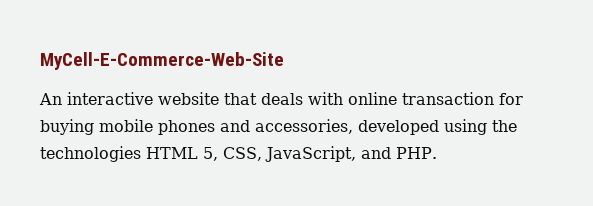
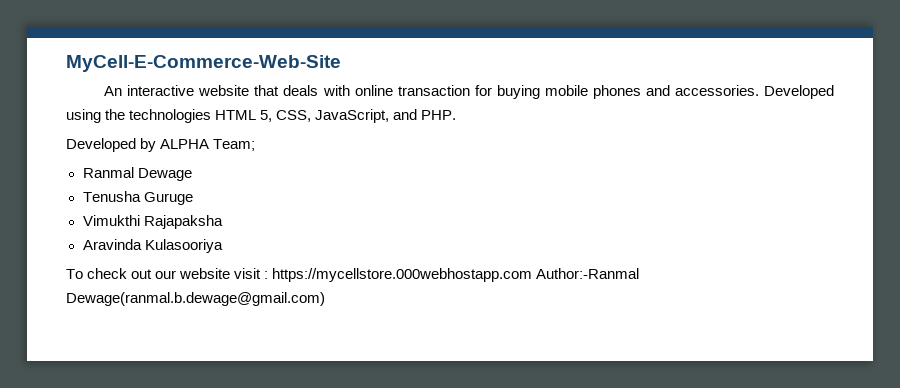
- An interactive website that deals with online transaction for buying mobile phones and accessories, developed using the technologies HTML 5, CSS, JavaScript, and PHP.
+ An interactive website that deals with online transaction for buying mobile phones and accessories. Developed using the technologies HTML 5, CSS, JavaScript, and PHP.
+ Developed by ALPHA Team;
+ Ranmal Dewage
+ Tenusha Guruge
+ Vimukthi Rajapaksha
+ Aravinda Kulasooriya
+ To check out our website visit : https://mycellstore.000webhostapp.com Author:-Ranmal Dewage(ranmal.b.dewage@gmail.com)

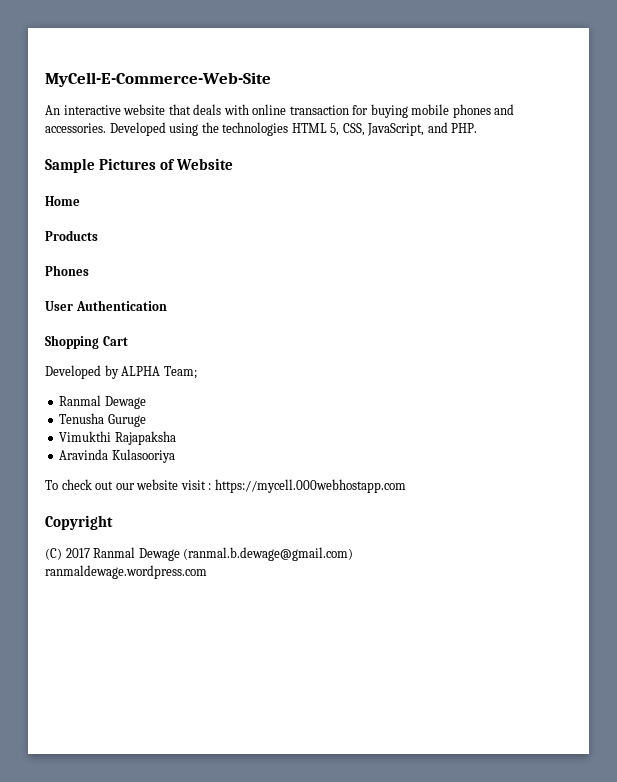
+ Sample Pictures of Website
+ Home
+ Products
+ Phones
+ User Authentication
+ Shopping Cart
- To check out our website visit : https://mycellstore.000webhostapp.com Author:-Ranmal Dewage(ranmal.b.dewage@gmail.com)
+ To check out our website visit : https://mycell.000webhostapp.com
+ Copyright
+ (C) 2017 Ranmal Dewage (ranmal.b.dewage@gmail.com)
+ ranmaldewage.wordpress.com

